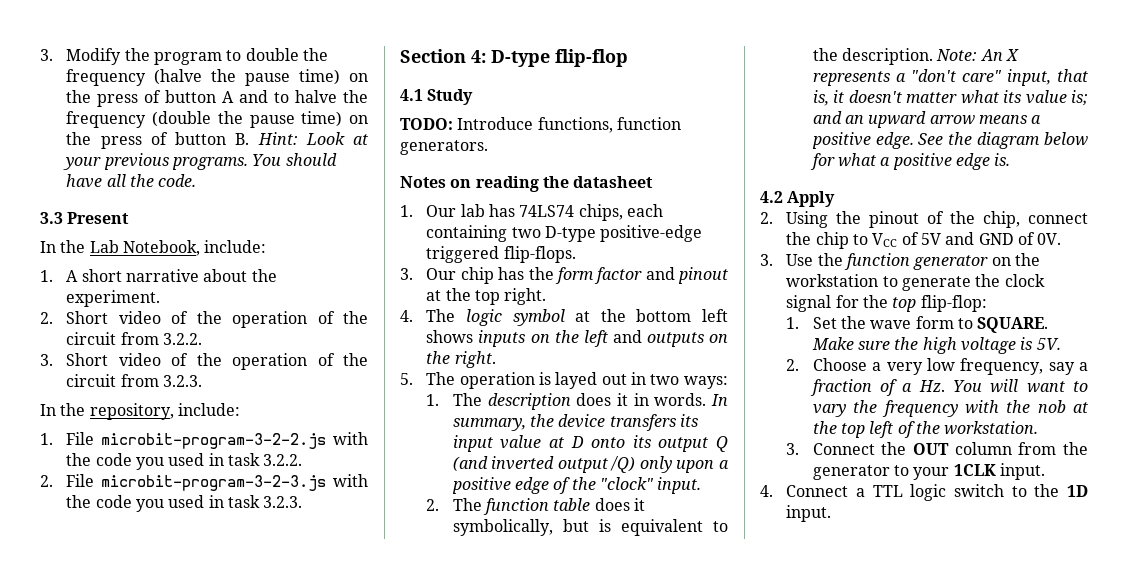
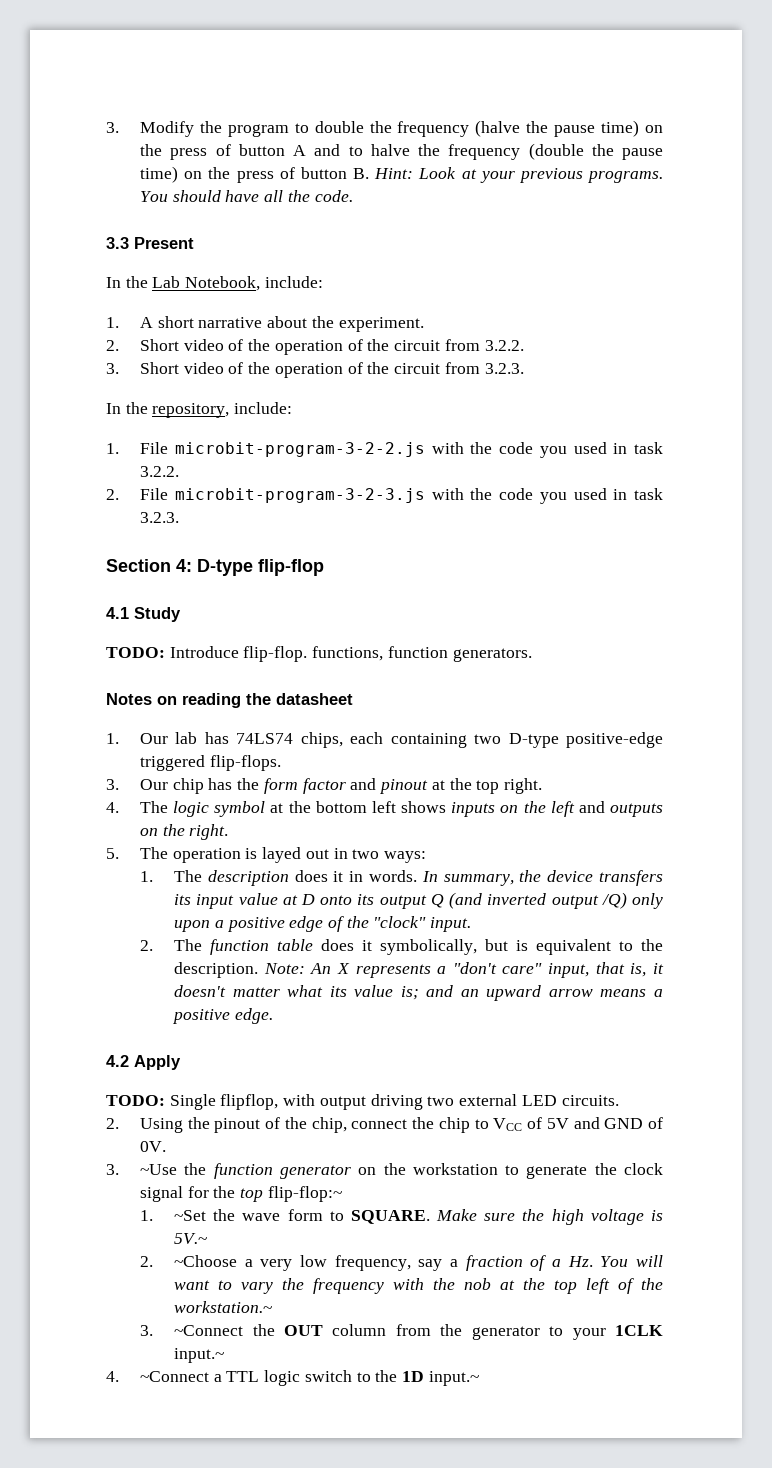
- TODO: Introduce functions, function generators.
+ TODO: Introduce flip-flop. functions, function generators.
- Note: An X represents a "don't care" input, that is, it doesn't matter what its value is; and an upward arrow means a positive edge. See the diagram below for what a positive edge is.
+ Note: An X represents a "don't care" input, that is, it doesn't matter what its value is; and an upward arrow means a positive edge.
  4.2 Apply
+ TODO: Single flipflop, with output driving two external LED circuits.
- 3. Use the function generator on the workstation to generate the clock signal for the top flip-flop:
- 1. Set the wave form to SQUARE.
+ 3. ~Use the function generator on the workstation to generate the clock signal for the top flip-flop:~
+ 1. ~Set the wave form to SQUARE.
- Make sure the high voltage is 5V.
- 2. Choose a very low frequency, say a fraction of a Hz. You will want to vary the frequency with the nob at the top left of the workstation.
- 3. Connect the OUT column from the generator to your 1CLK input.
- 4. Connect a TTL logic switch to the 1D input.
+ Make sure the high voltage is 5V.~
+ 2. ~Choose a very low frequency, say a fraction of a Hz. You will want to vary the frequency with the nob at the top left of the workstation.~
+ 3. ~Connect the OUT column from the generator to your 1CLK input.~
+ 4. ~Connect a TTL logic switch to the 1D input.~

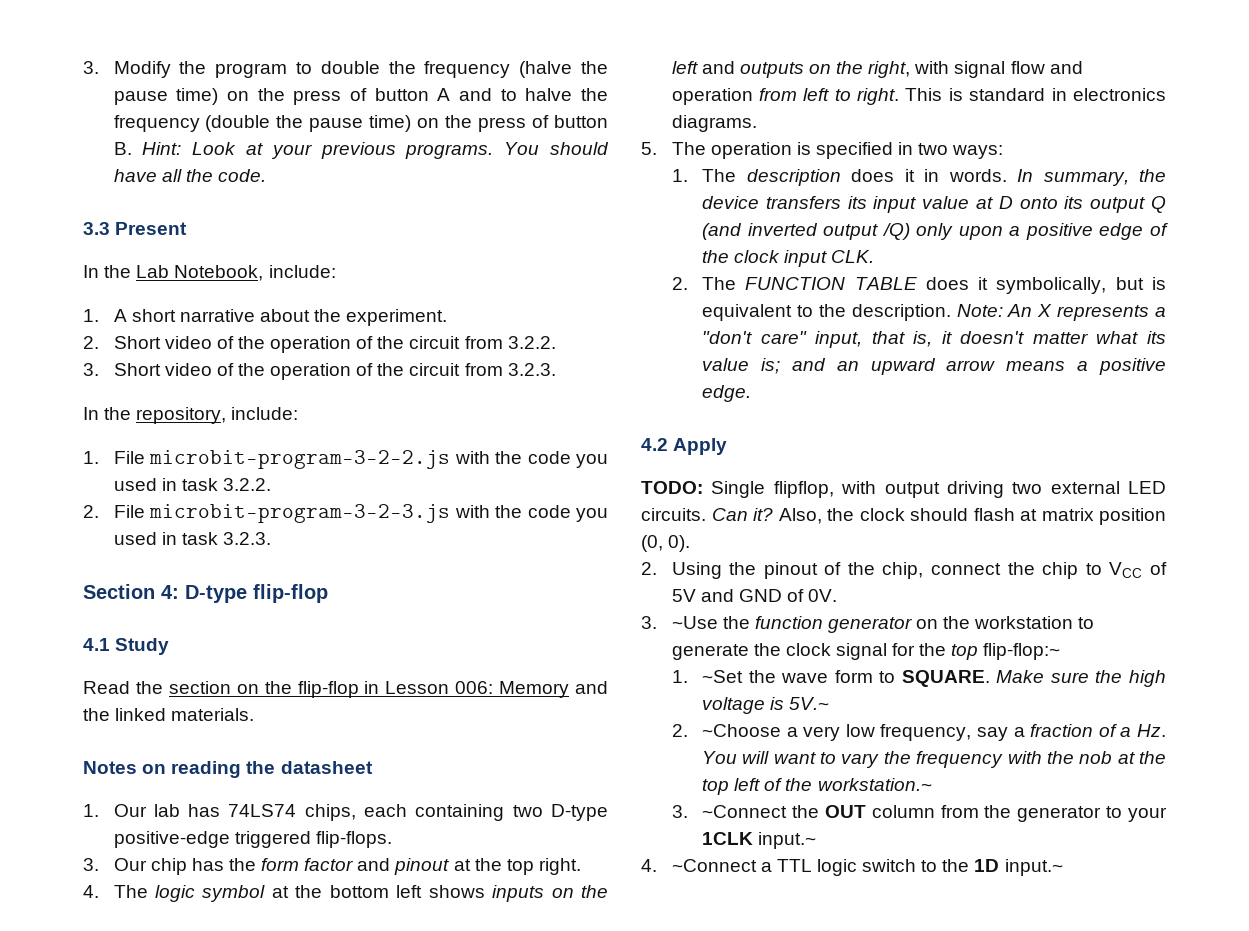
- TODO: Introduce flip-flop. functions, function generators.
+ Read the section on the flip-flop in Lesson 006: Memory and the linked materials.
- 4. The logic symbol at the bottom left shows inputs on the left and outputs on the right.
+ 4. The logic symbol at the bottom left shows inputs on the left and outputs on the right, with signal flow and operation from left to right. This is standard in electronics diagrams.
- 5. The operation is layed out in two ways:
+ 5. The operation is specified in two ways:
- In summary, the device transfers its input value at D onto its output Q (and inverted output /Q) only upon a positive edge of the "clock" input.
+ In summary, the device transfers its input value at D onto its output Q (and inverted output /Q) only upon a positive edge of the clock input CLK.
- 2. The function table does it symbolically, but is equivalent to the description.
+ 2. The FUNCTION TABLE does it symbolically, but is equivalent to the description.
+ Can it? Also, the clock should flash at matrix position (0, 0).

